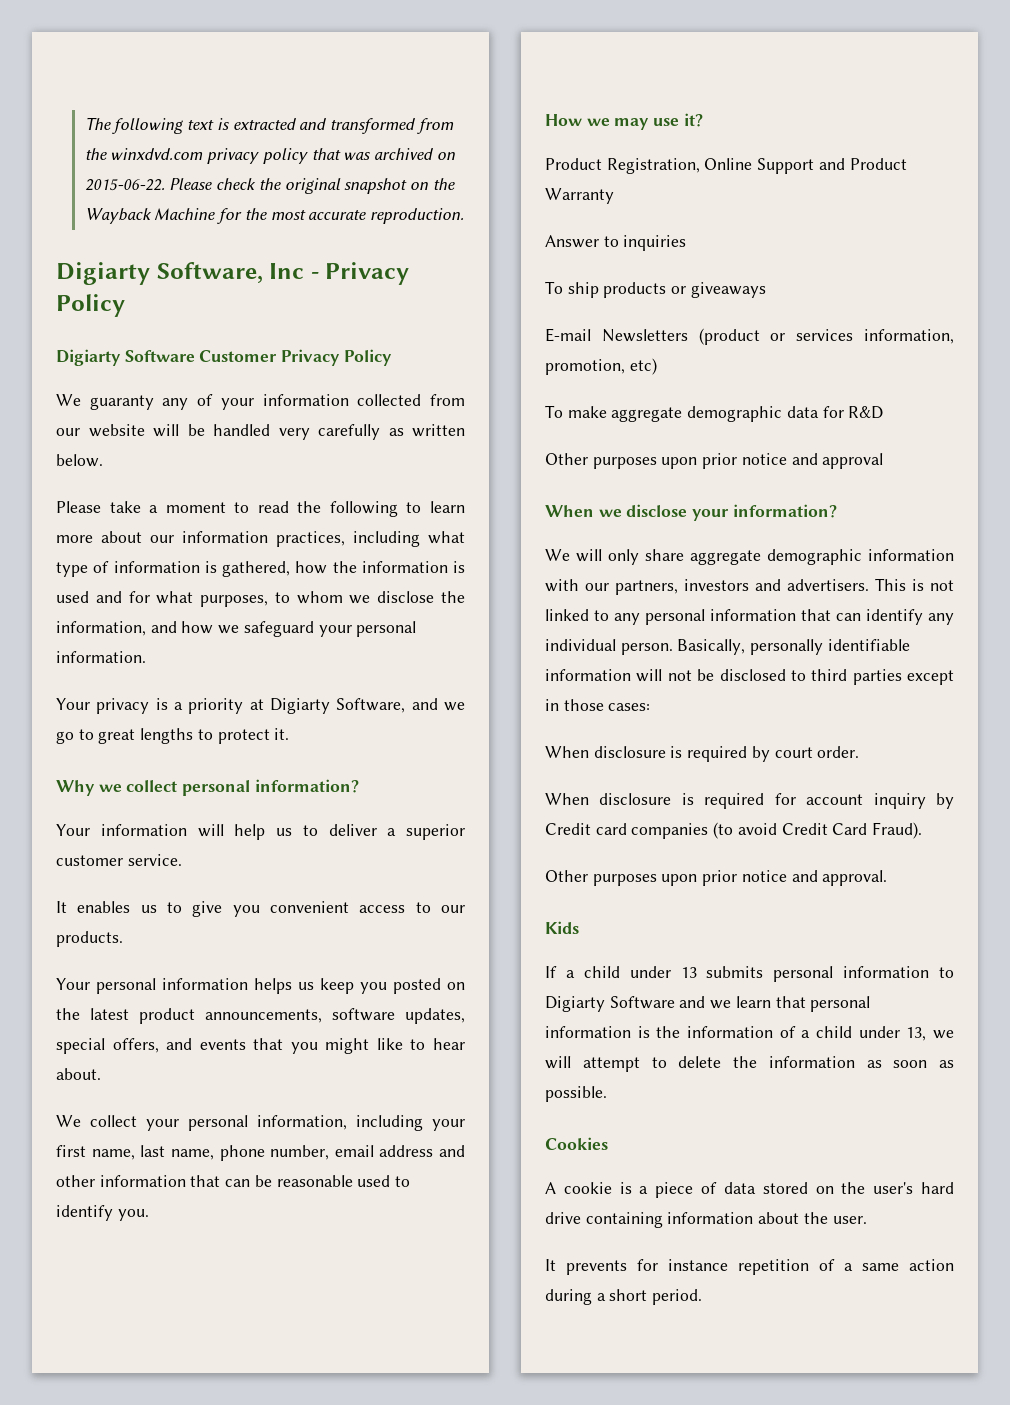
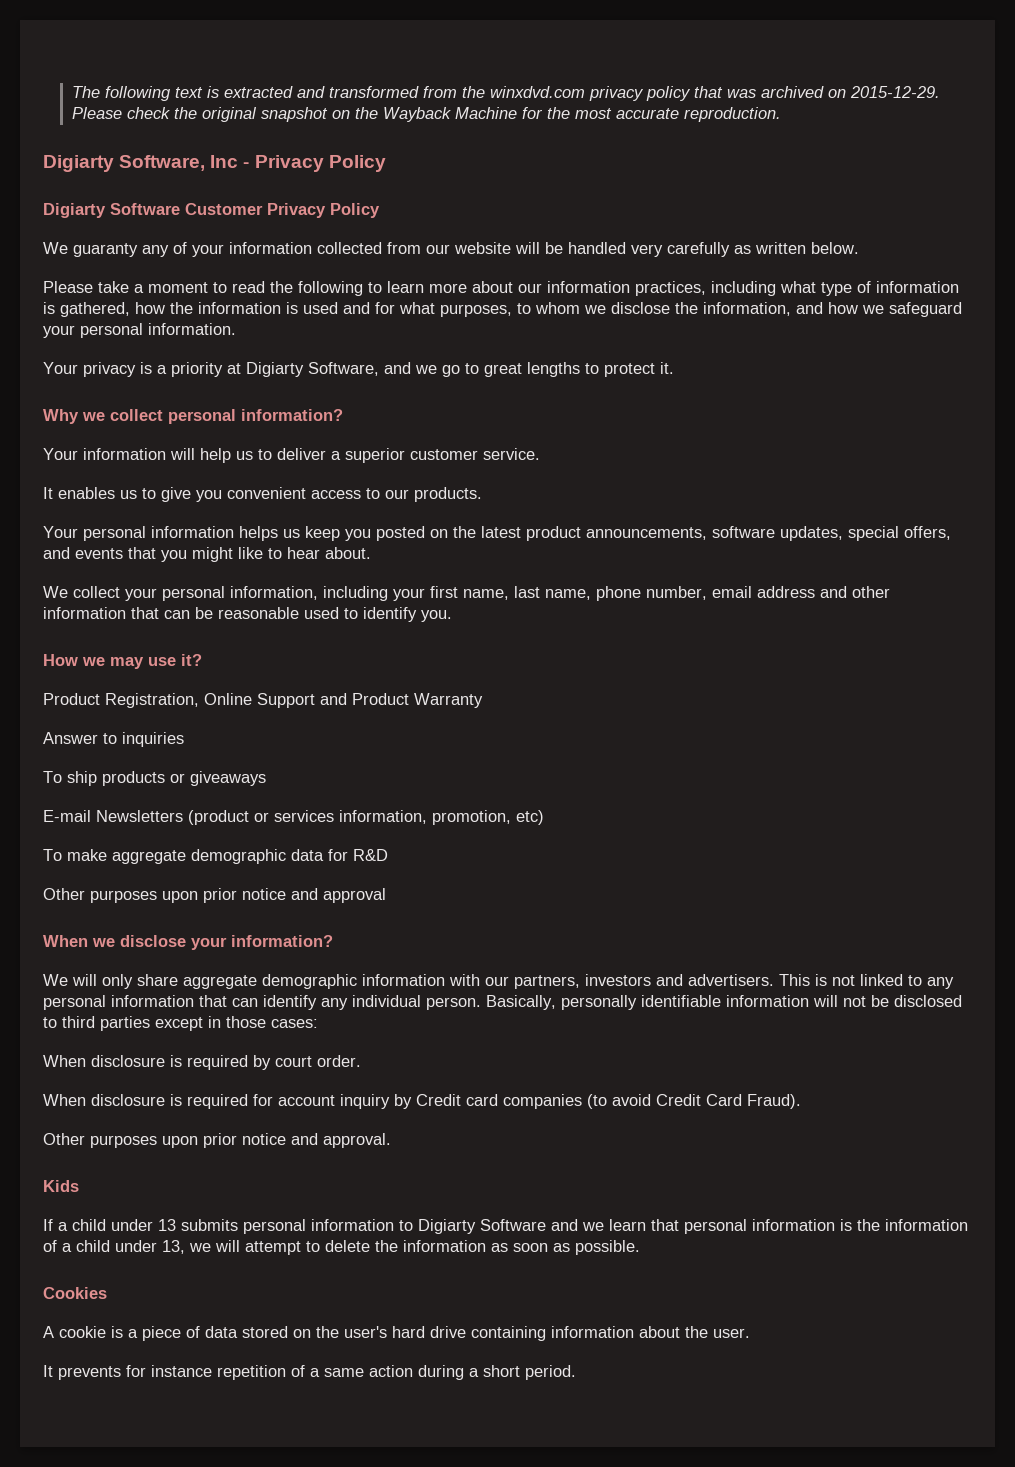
- The following text is extracted and transformed from the winxdvd.com privacy policy that was archived on 2015-06-22.
+ The following text is extracted and transformed from the winxdvd.com privacy policy that was archived on 2015-12-29.

